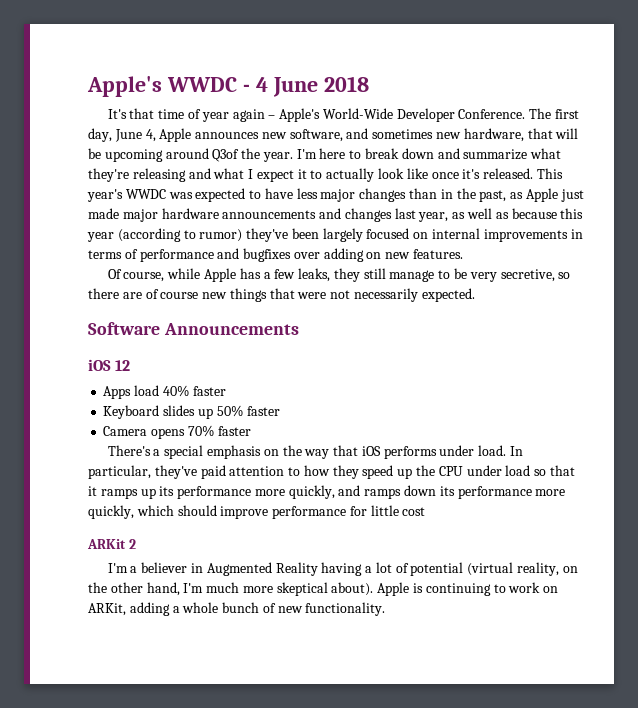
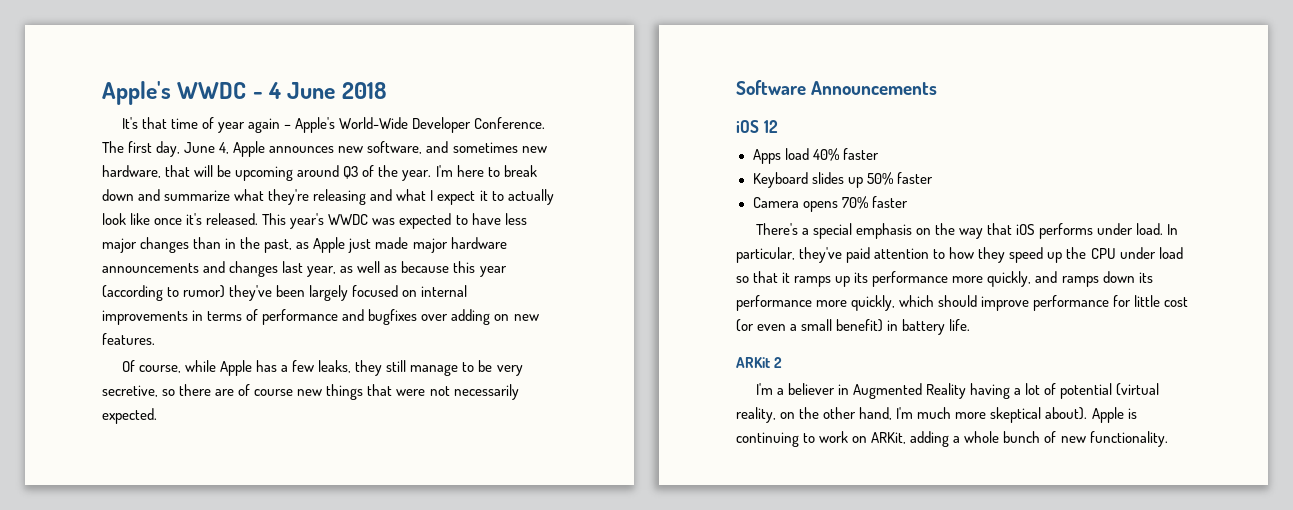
- The first day, June 4, Apple announces new software, and sometimes new hardware, that will be upcoming around Q3of the year.
+ The first day, June 4, Apple announces new software, and sometimes new hardware, that will be upcoming around Q3 of the year.
- In particular, they've paid attention to how they speed up the CPU under load so that it ramps up its performance more quickly, and ramps down its performance more quickly, which should improve performance for little cost
+ In particular, they've paid attention to how they speed up the CPU under load so that it ramps up its performance more quickly, and ramps down its performance more quickly, which should improve performance for little cost (or even a small benefit) in battery life.

